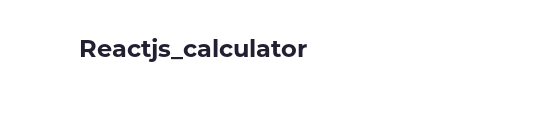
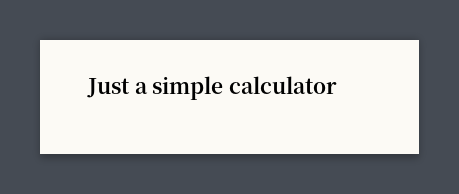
- Reactjs_calculator
+ Just a simple calculator

